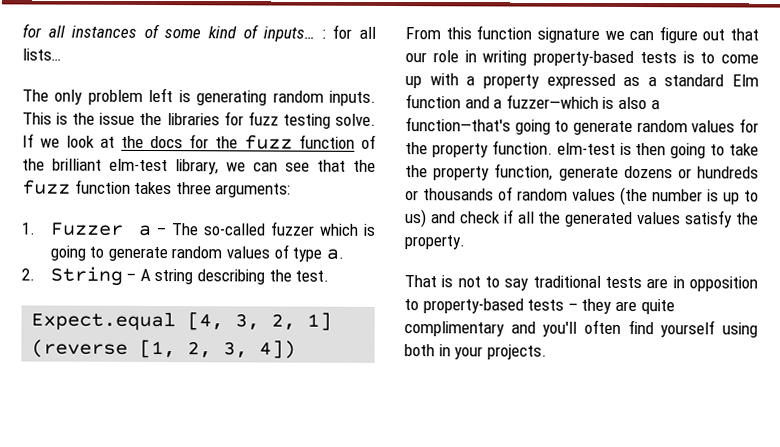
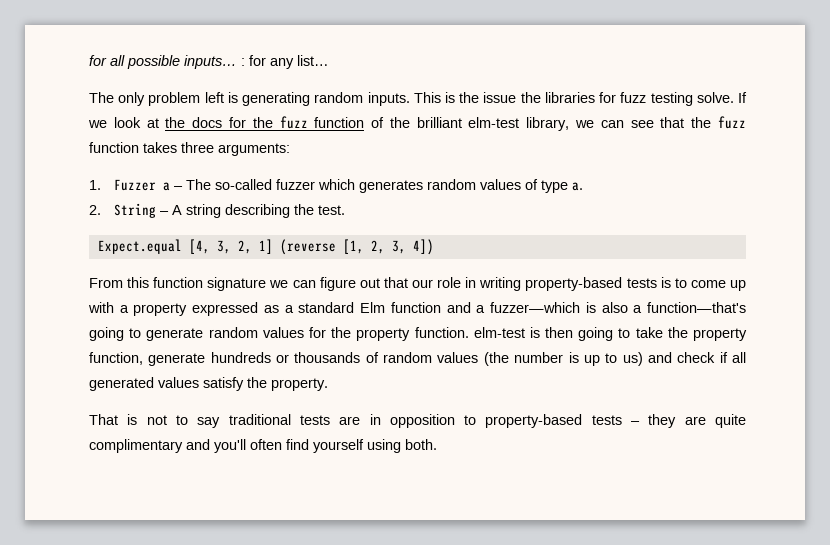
- for all instances of some kind of inputs… : for all lists…
+ for all possible inputs… : for any list…
- 1. Fuzzer a – The so-called fuzzer which is going to generate random values of type a.
+ 1. Fuzzer a – The so-called fuzzer which generates random values of type a.
- From this function signature we can figure out that our role in writing property-based tests is to come up with a property expressed as a standard Elm function and a fuzzer—which is also a function—that's going to generate random values for the property function. elm-test is then going to take the property function, generate dozens or hundreds or thousands of random values (the number is up to us) and check if all the generated values satisfy the property.
+ From this function signature we can figure out that our role in writing property-based tests is to come up with a property expressed as a standard Elm function and a fuzzer—which is also a function—that's going to generate random values for the property function. elm-test is then going to take the property function, generate hundreds or thousands of random values (the number is up to us) and check if all generated values satisfy the property.
- That is not to say traditional tests are in opposition to property-based tests – they are quite complimentary and you'll often find yourself using both in your projects.
+ That is not to say traditional tests are in opposition to property-based tests – they are quite complimentary and you'll often find yourself using both.

